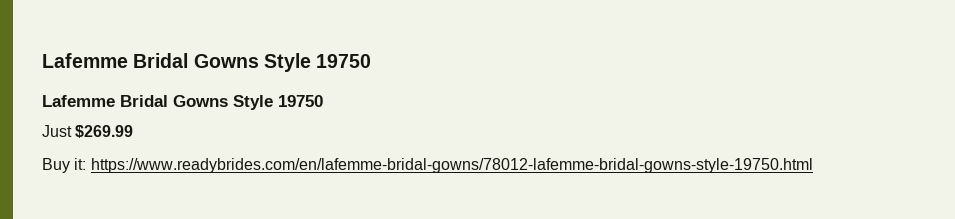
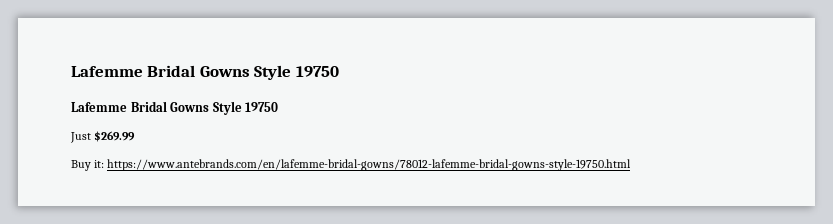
- Buy it: https://www.readybrides.com/en/lafemme-bridal-gowns/78012-lafemme-bridal-gowns-style-19750.html
+ Buy it: https://www.antebrands.com/en/lafemme-bridal-gowns/78012-lafemme-bridal-gowns-style-19750.html

